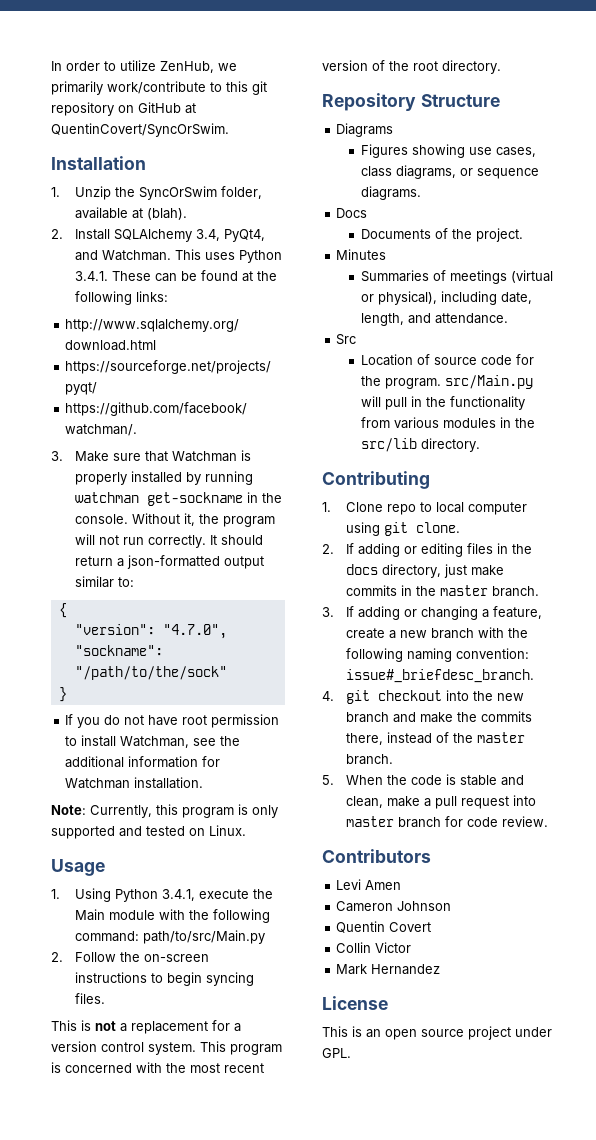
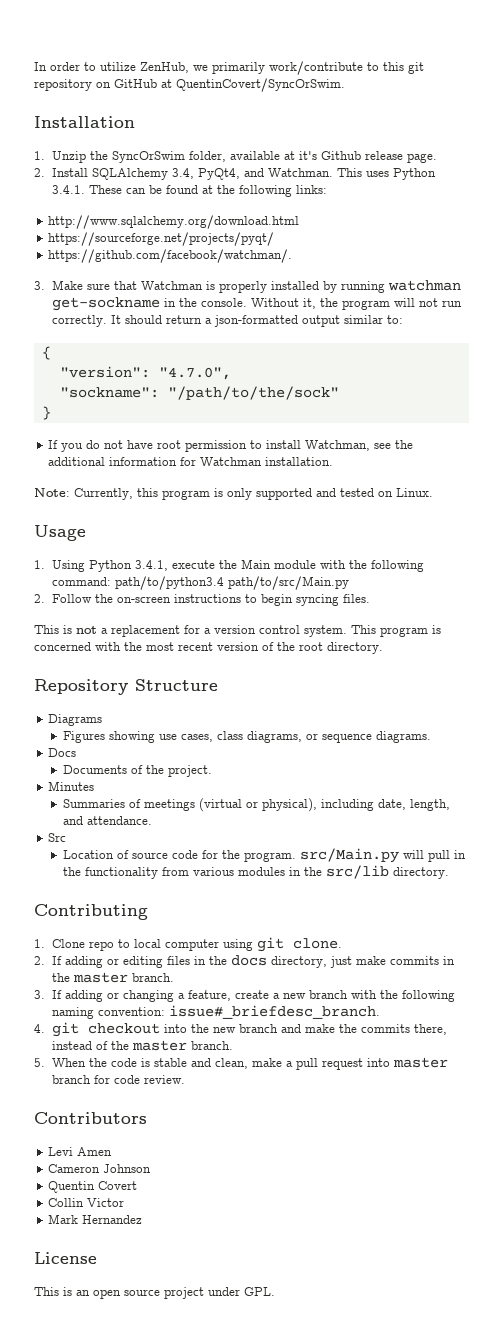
- 1. Unzip the SyncOrSwim folder, available at (blah).
+ 1. Unzip the SyncOrSwim folder, available at it's Github release page.
- 1. Using Python 3.4.1, execute the Main module with the following command: path/to/src/Main.py
+ 1. Using Python 3.4.1, execute the Main module with the following command: path/to/python3.4 path/to/src/Main.py

